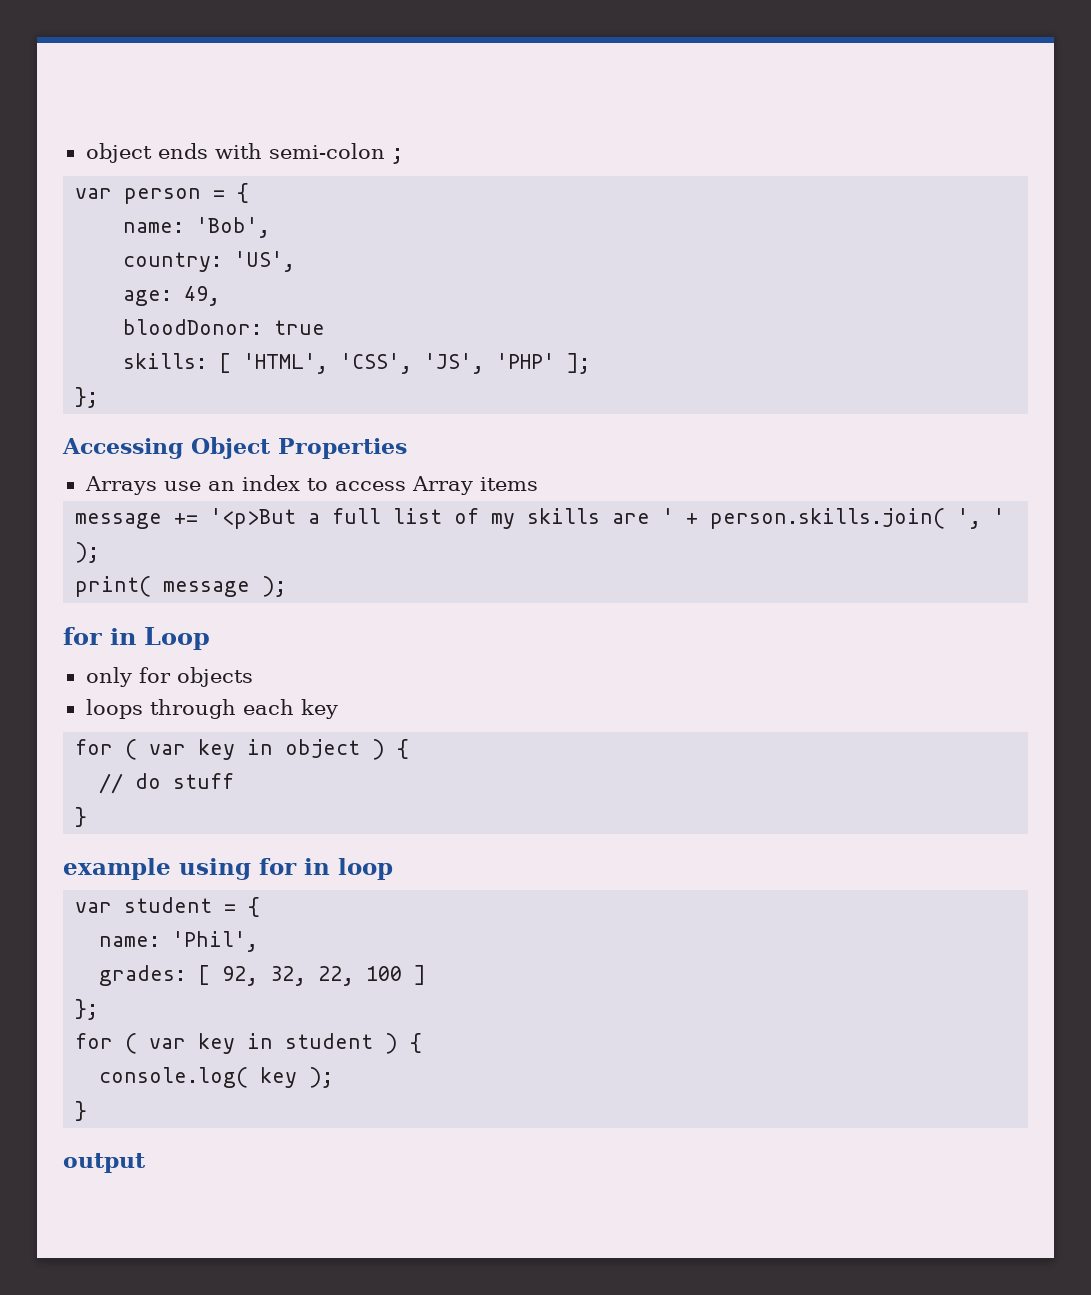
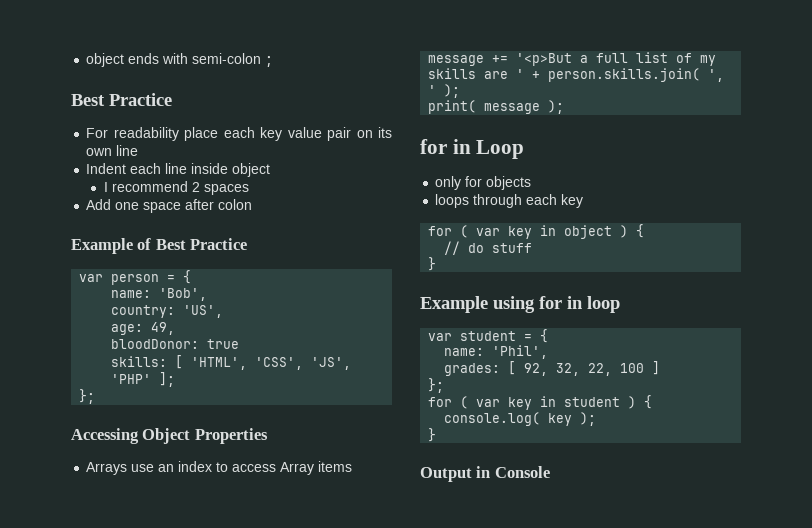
  object ends with semi-colon ;
+ Best Practice
+ For readability place each key value pair on its own line
+ Indent each line inside object
+ I recommend 2 spaces
+ Add one space after colon
+ Example of Best Practice
- example using for in loop
+ Example using for in loop
- output
+ Output in Console

